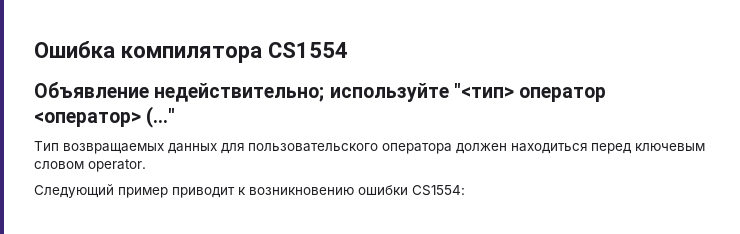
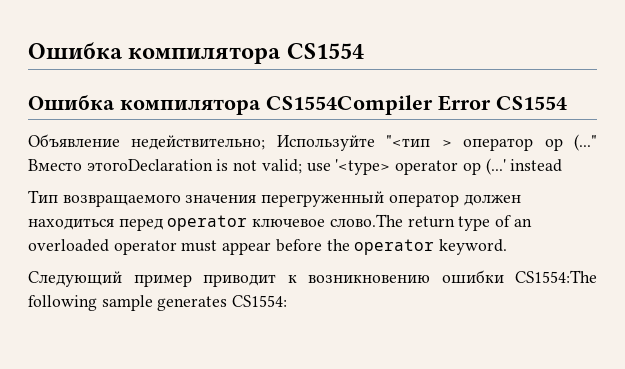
- Объявление недействительно; используйте "<тип> оператор <оператор> (..."
- Тип возвращаемых данных для пользовательского оператора должен находиться перед ключевым словом operator.
+ Ошибка компилятора CS1554Compiler Error CS1554
+ Объявление недействительно; Используйте "<тип > оператор op (..." Вместо этогоDeclaration is not valid; use '<type> operator op (...' instead
+ Тип возвращаемого значения перегруженный оператор должен находиться перед operator ключевое слово.The return type of an overloaded operator must appear before the operator keyword.
- Следующий пример приводит к возникновению ошибки CS1554:
+ Следующий пример приводит к возникновению ошибки CS1554:The following sample generates CS1554:

